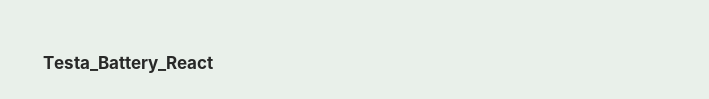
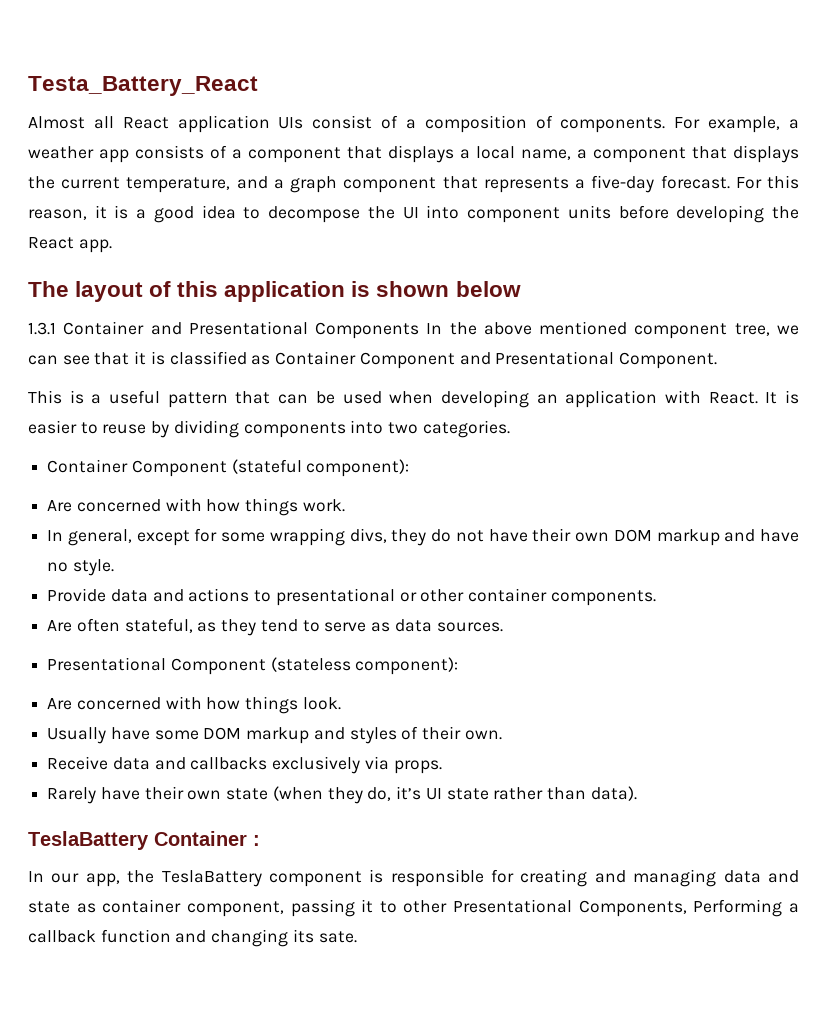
+ Almost all React application UIs consist of a composition of components. For example, a weather app consists of a component that displays a local name, a component that displays the current temperature, and a graph component that represents a five-day forecast. For this reason, it is a good idea to decompose the UI into component units before developing the React app.
+ The layout of this application is shown below
+ 1.3.1 Container and Presentational Components In the above mentioned component tree, we can see that it is classified as Container Component and Presentational Component.
+ This is a useful pattern that can be used when developing an application with React. It is easier to reuse by dividing components into two categories.
+ Container Component (stateful component):
+ Are concerned with how things work.
+ In general, except for some wrapping divs, they do not have their own DOM markup and have no style.
+ Provide data and actions to presentational or other container components.
+ Are often stateful, as they tend to serve as data sources.
+ Presentational Component (stateless component):
+ Are concerned with how things look.
+ Usually have some DOM markup and styles of their own.
+ Receive data and callbacks exclusively via props.
+ Rarely have their own state (when they do, it’s UI state rather than data).
+ TeslaBattery Container :
+ In our app, the TeslaBattery component is responsible for creating and managing data and state as container component, passing it to other Presentational Components, Performing a callback function and changing its sate.

